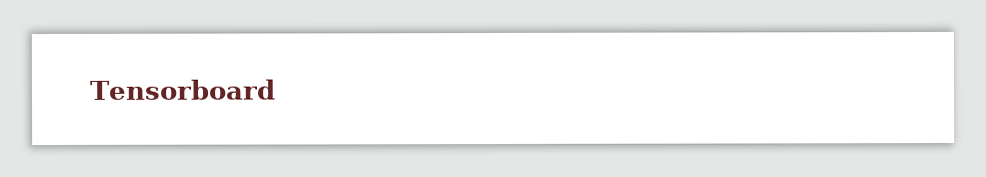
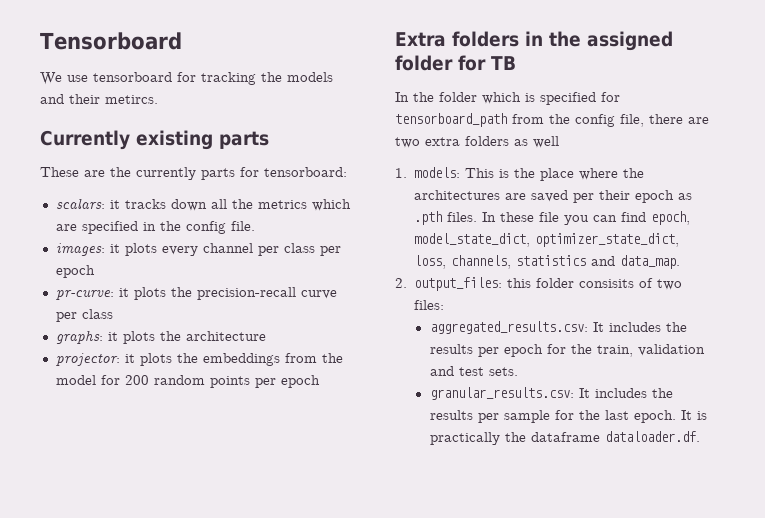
+ We use tensorboard for tracking the models and their metircs.
+ Currently existing parts
+ These are the currently parts for tensorboard:
+ scalars: it tracks down all the metrics which are specified in the config file.
+ images: it plots every channel per class per epoch
+ pr-curve: it plots the precision-recall curve per class
+ graphs: it plots the architecture
+ projector: it plots the embeddings from the model for 200 random points per epoch
+ Extra folders in the assigned folder for TB
+ In the folder which is specified for tensorboard_path from the config file, there are two extra folders as well
+ 1. models: This is the place where the architectures are saved per their epoch as .pth files. In these file you can find epoch, model_state_dict, optimizer_state_dict, loss, channels, statistics and data_map.
+ 2. output_files: this folder consisits of two files:
+ aggregated_results.csv: It includes the results per epoch for the train, validation and test sets.
+ granular_results.csv: It includes the results per sample for the last epoch. It is practically the dataframe dataloader.df.

